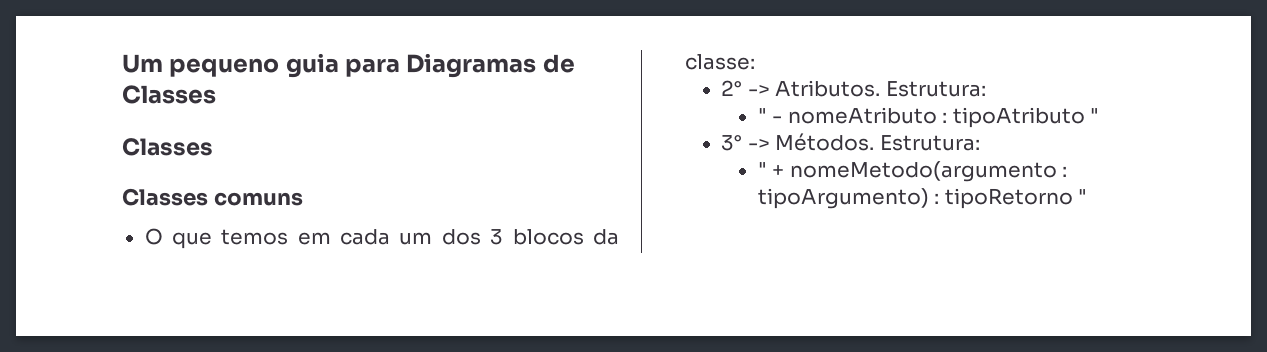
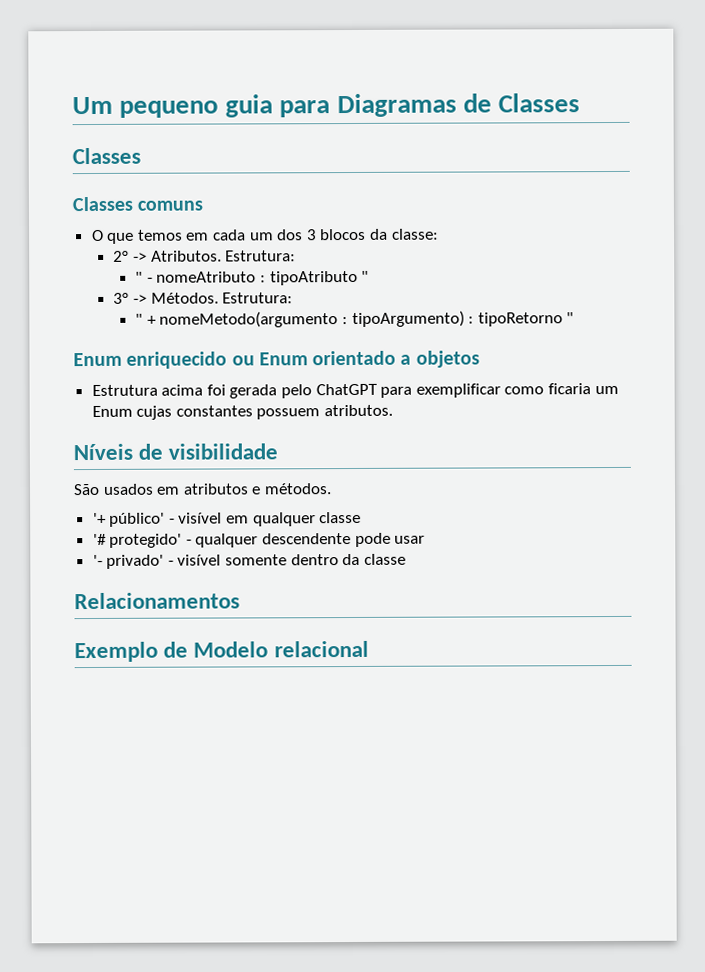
+ Enum enriquecido ou Enum orientado a objetos
+ Estrutura acima foi gerada pelo ChatGPT para exemplificar como ficaria um Enum cujas constantes possuem atributos.
+ Níveis de visibilidade
+ São usados em atributos e métodos.
+ '+ público' - visível em qualquer classe
+ '# protegido' - qualquer descendente pode usar
+ '- privado' - visível somente dentro da classe
+ Relacionamentos
+ Exemplo de Modelo relacional

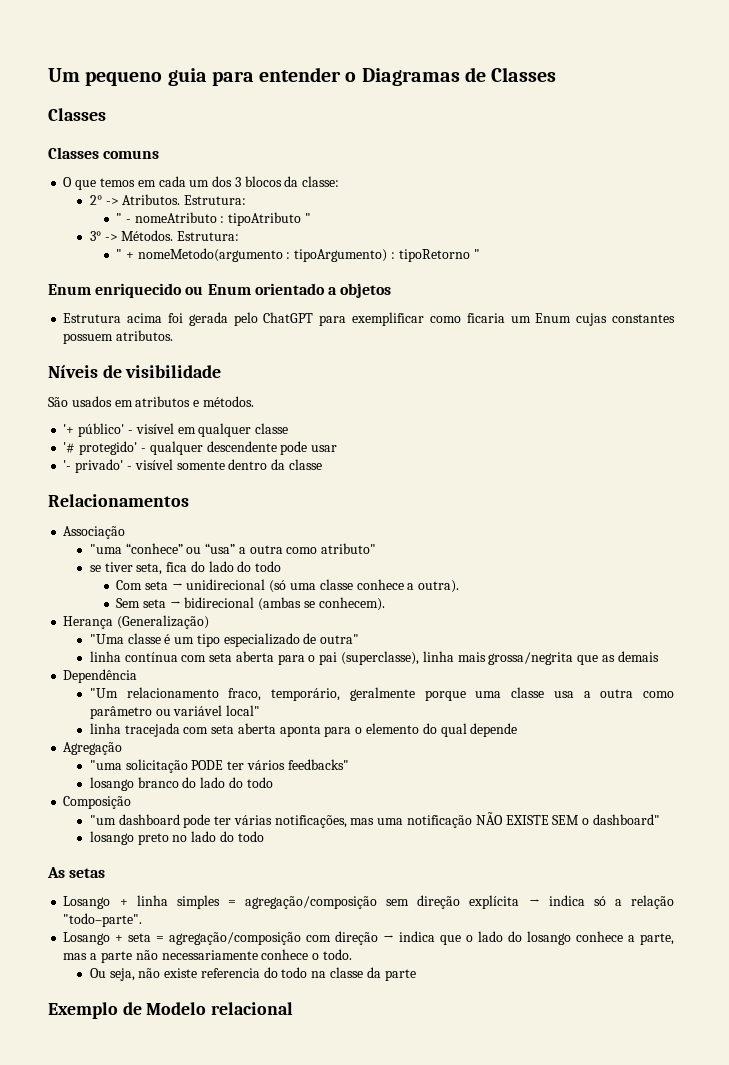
- Um pequeno guia para Diagramas de Classes
+ Um pequeno guia para entender o Diagramas de Classes
+ Associação
+ "uma “conhece” ou “usa” a outra como atributo"
+ se tiver seta, fica do lado do todo
+ Com seta → unidirecional (só uma classe conhece a outra).
+ Sem seta → bidirecional (ambas se conhecem).
+ Herança (Generalização)
+ "Uma classe é um tipo especializado de outra"
+ linha contínua com seta aberta para o pai (superclasse), linha mais grossa/negrita que as demais
+ Dependência
+ "Um relacionamento fraco, temporário, geralmente porque uma classe usa a outra como parâmetro ou variável local"
+ linha tracejada com seta aberta aponta para o elemento do qual depende
+ Agregação
+ "uma solicitação PODE ter vários feedbacks"
+ losango branco do lado do todo
+ Composição
+ "um dashboard pode ter várias notificações, mas uma notificação NÃO EXISTE SEM o dashboard"
+ losango preto no lado do todo
+ As setas
+ Losango + linha simples = agregação/composição sem direção explícita → indica só a relação "todo–parte".
+ Losango + seta = agregação/composição com direção → indica que o lado do losango conhece a parte, mas a parte não necessariamente conhece o todo.
+ Ou seja, não existe referencia do todo na classe da parte

